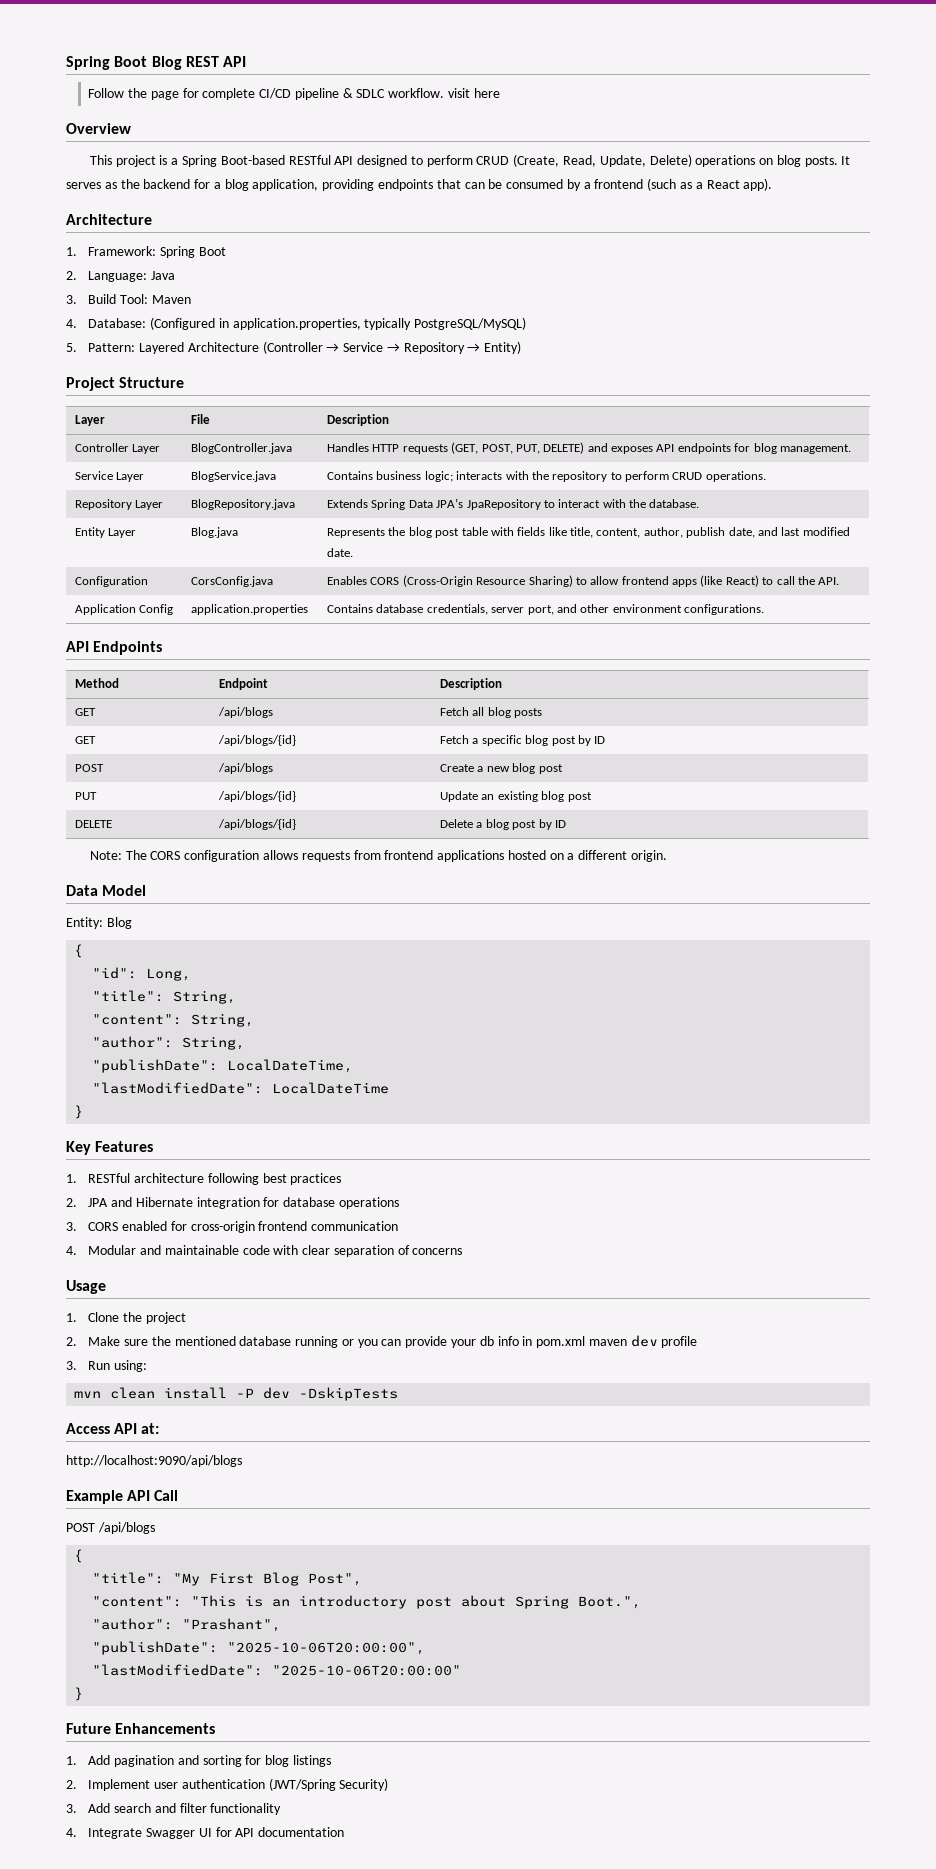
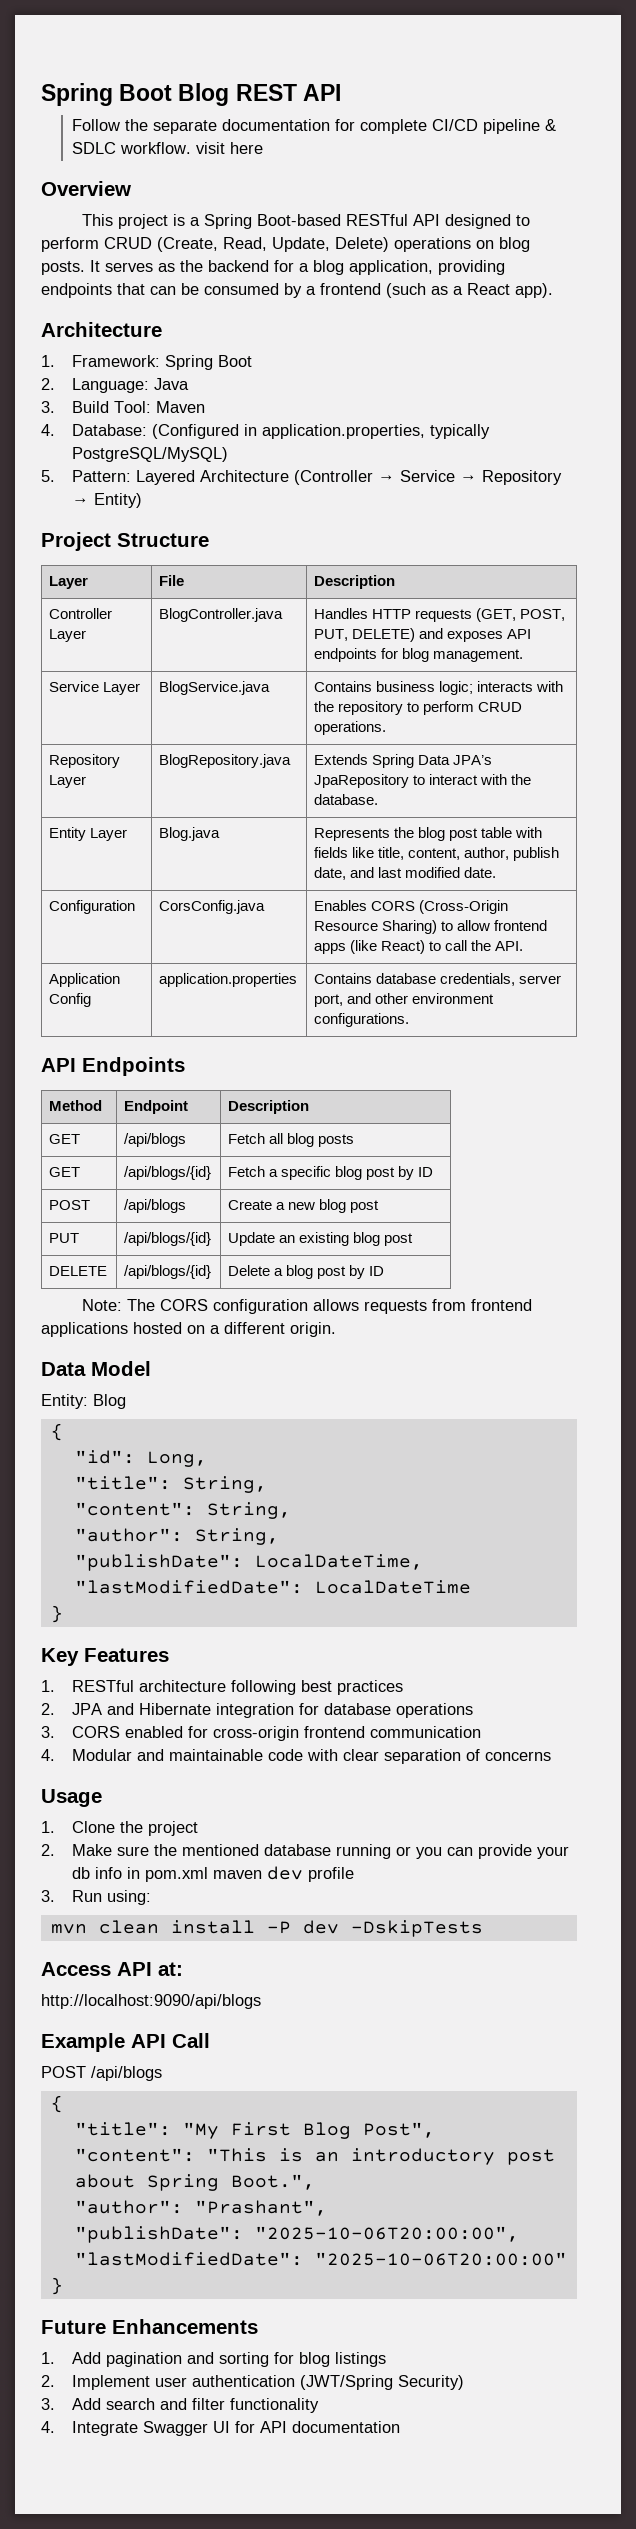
- Follow the page for complete CI/CD pipeline & SDLC workflow. visit here
+ Follow the separate documentation for complete CI/CD pipeline & SDLC workflow. visit here

